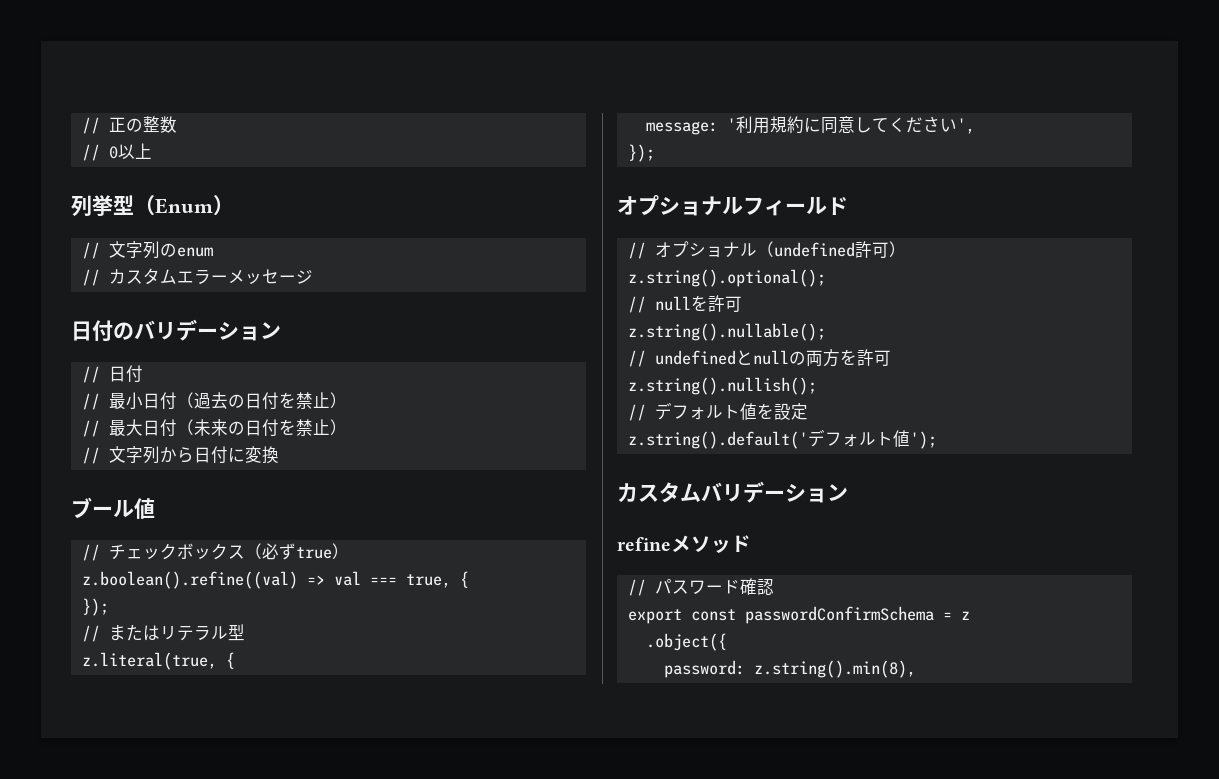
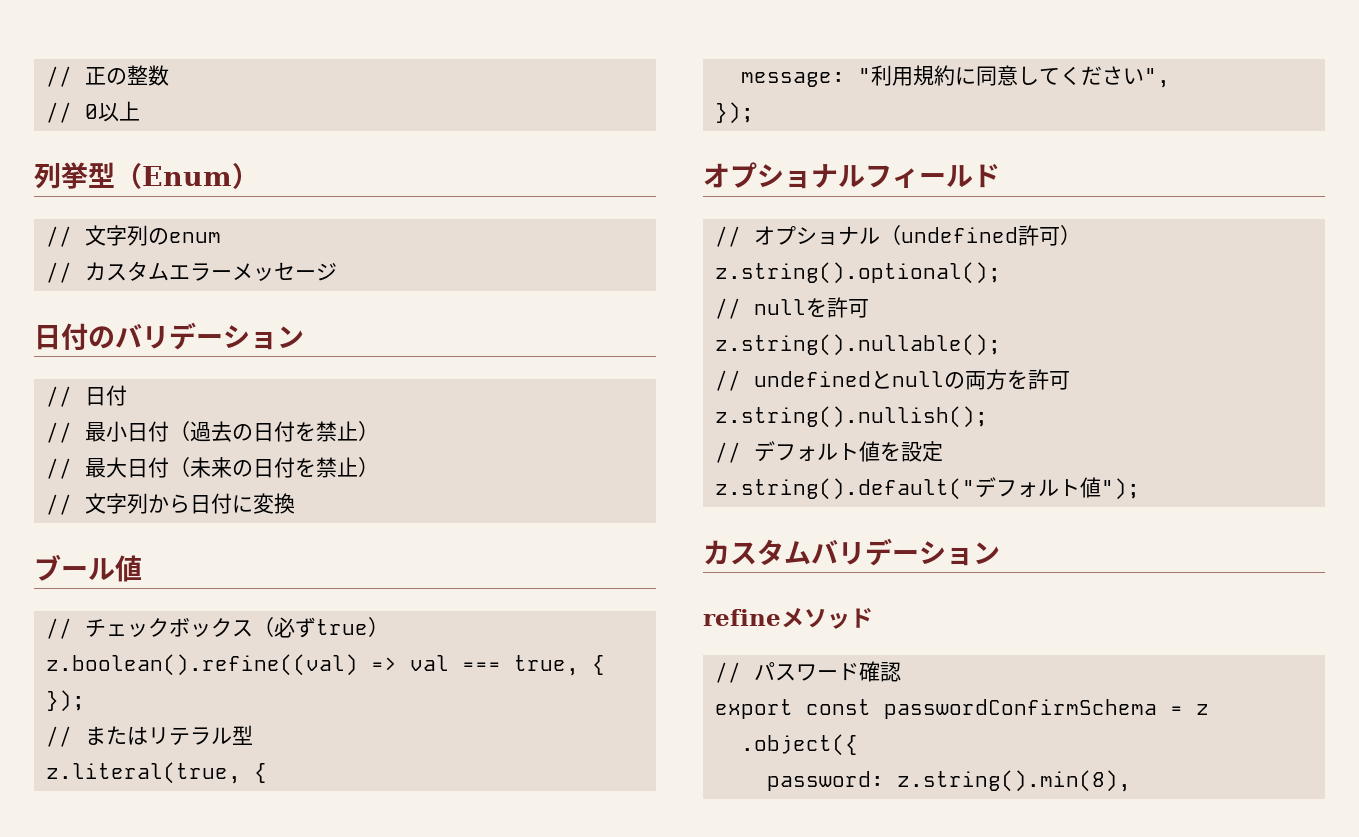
- message: '利用規約に同意してください',
+ message: "利用規約に同意してください",
- z.string().default('デフォルト値');
+ z.string().default("デフォルト値");

